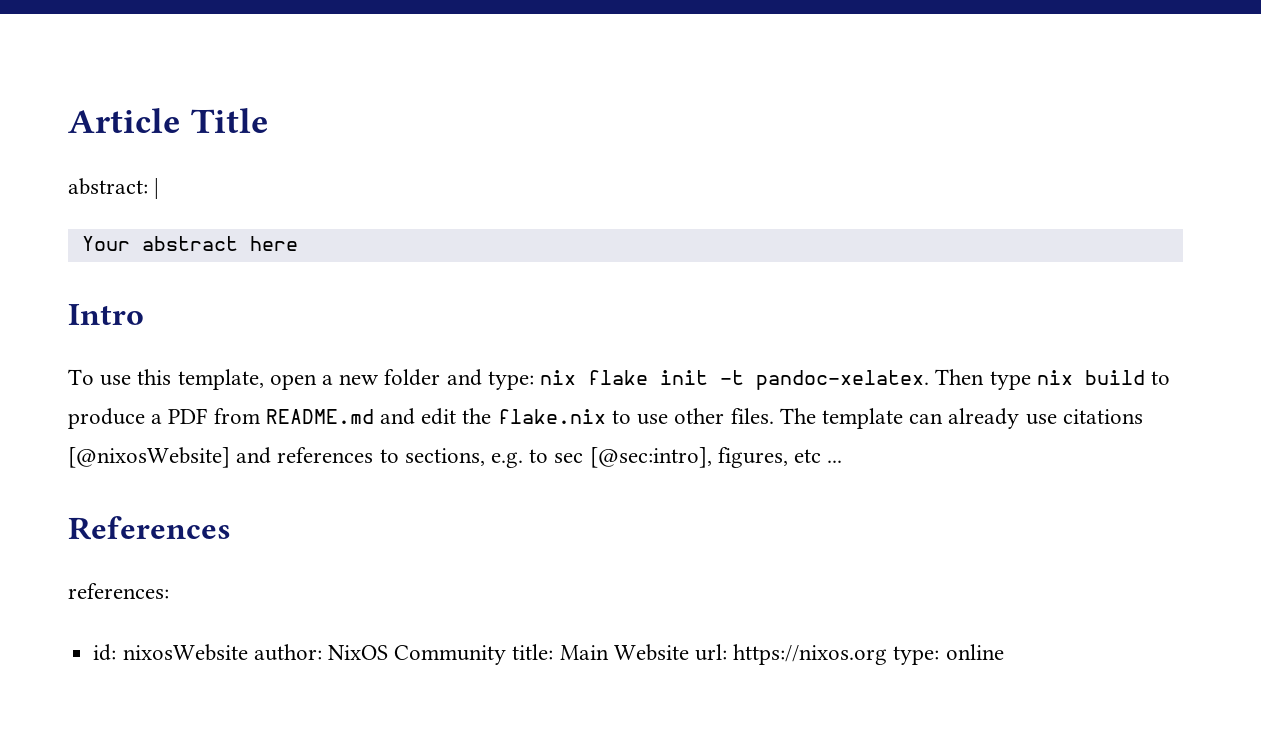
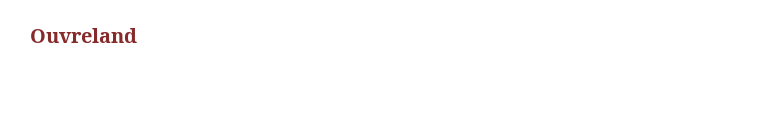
- Article Title
- abstract: |
- Your abstract here
- Intro
- To use this template, open a new folder and type: nix flake init -t pandoc-xelatex. Then type nix build to produce a PDF from README.md and edit the flake.nix to use other files. The template can already use citations [@nixosWebsite] and references to sections, e.g. to sec [@sec:intro], figures, etc ...
- References
- references:
- id: nixosWebsite author: NixOS Community title: Main Website url: https://nixos.org type: online
+ Ouvreland

